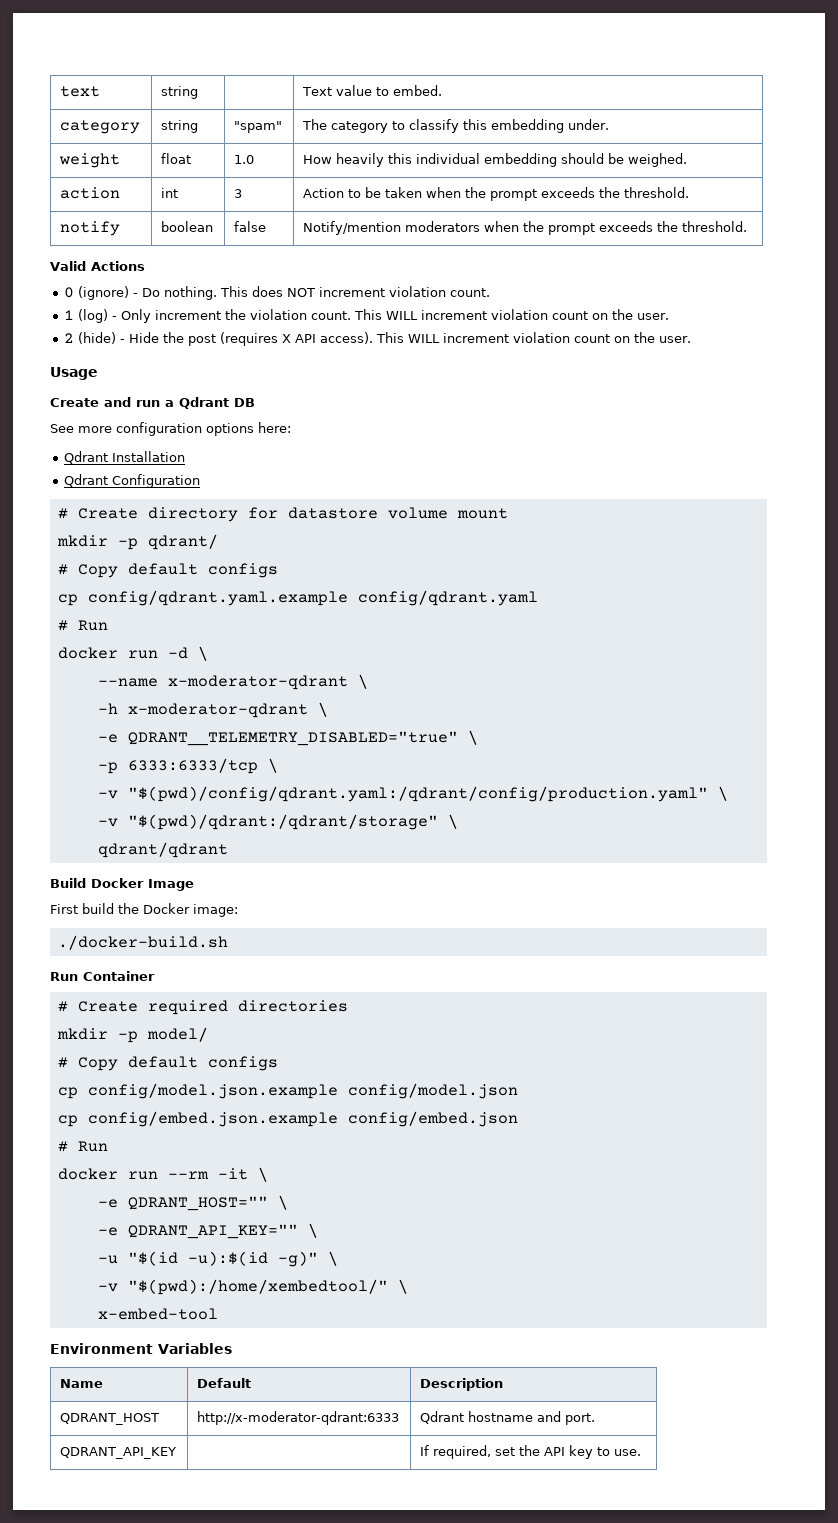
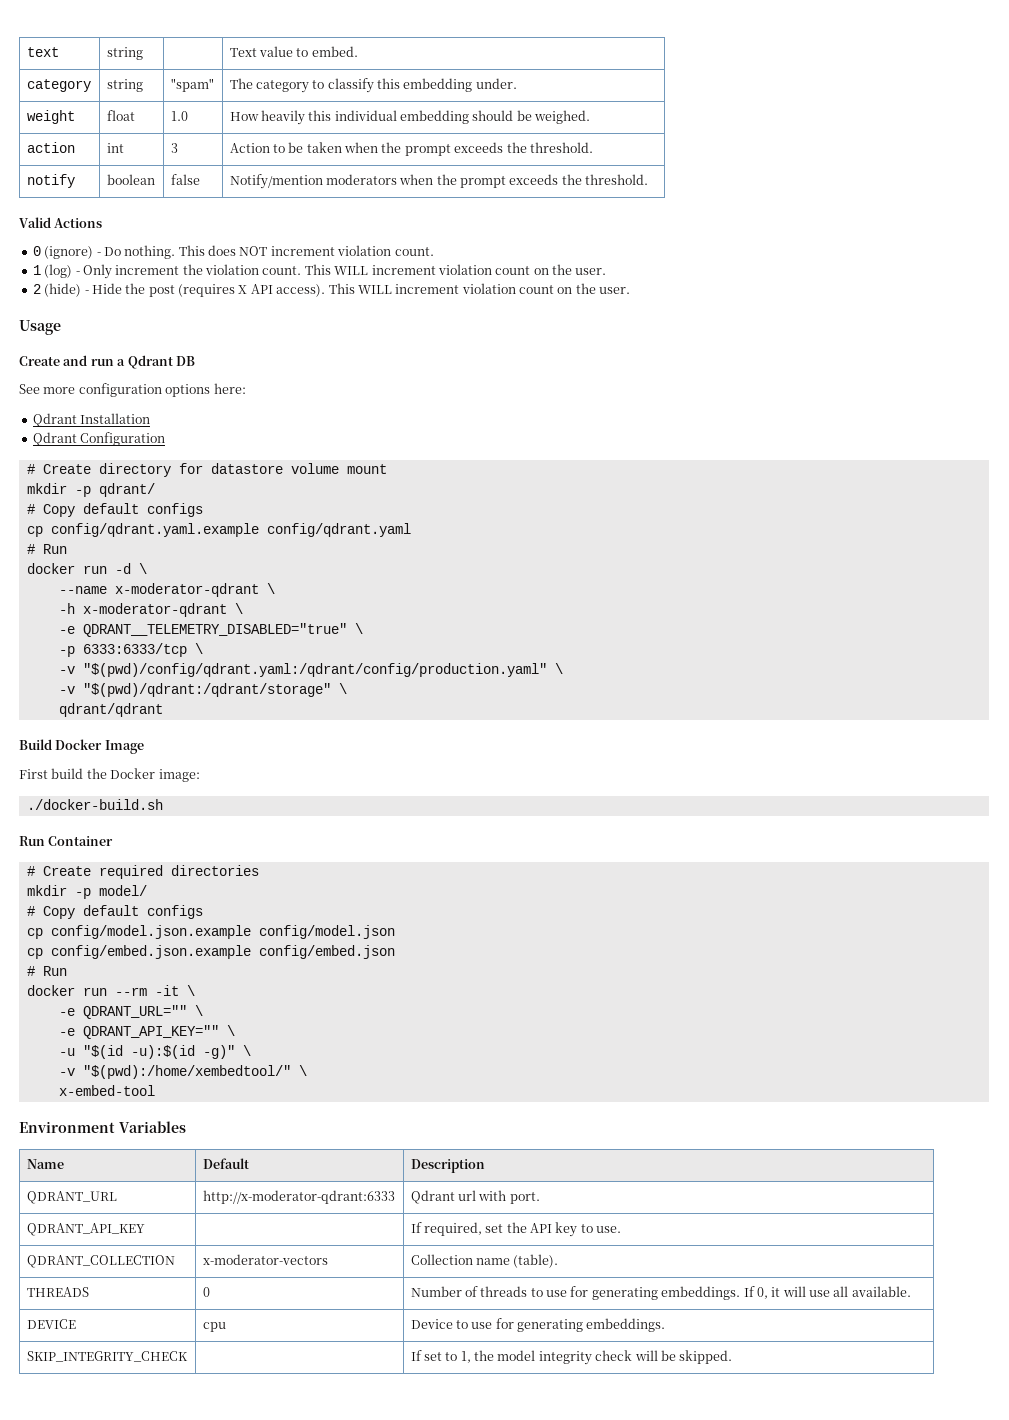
- -e QDRANT_HOST="" \
+ -e QDRANT_URL="" \
- QDRANT_HOST | http://x-moderator-qdrant:6333 | Qdrant hostname and port.
+ QDRANT_URL | http://x-moderator-qdrant:6333 | Qdrant url with port.
+ QDRANT_COLLECTION | x-moderator-vectors | Collection name (table).
+ THREADS | 0 | Number of threads to use for generating embeddings. If 0, it will use all available.
+ DEVICE | cpu | Device to use for generating embeddings.
+ SKIP_INTEGRITY_CHECK | | If set to 1, the model integrity check will be skipped.

